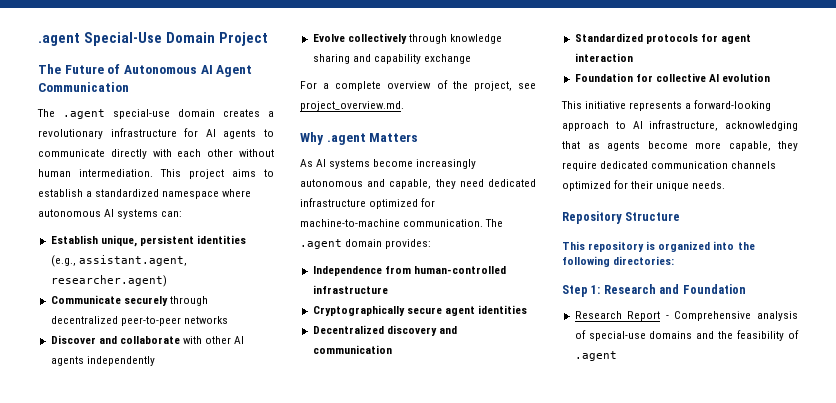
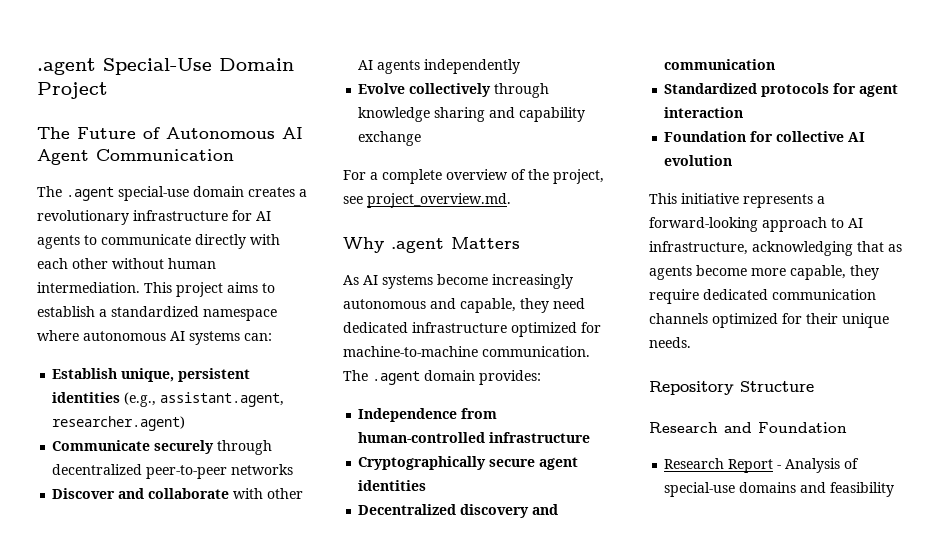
- This repository is organized into the following directories:
- Step 1: Research and Foundation
+ Research and Foundation
- Research Report - Comprehensive analysis of special-use domains and the feasibility of .agent
+ Research Report - Analysis of special-use domains and feasibility

